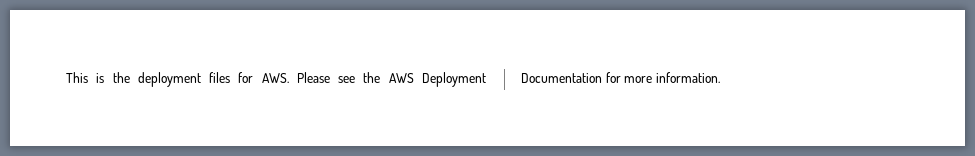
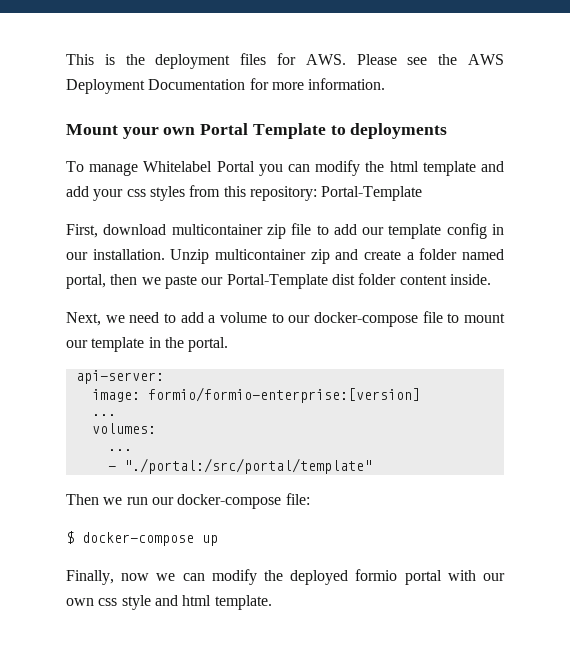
+ Mount your own Portal Template to deployments
+ To manage Whitelabel Portal you can modify the html template and add your css styles from this repository: Portal-Template
+ First, download multicontainer zip file to add our template config in our installation. Unzip multicontainer zip and create a folder named portal, then we paste our Portal-Template dist folder content inside.
+ Next, we need to add a volume to our docker-compose file to mount our template in the portal.
+ api-server:
+ image: formio/formio-enterprise:[version]
+ ...
+ volumes:
+ ...
+ - "./portal:/src/portal/template"
+ Then we run our docker-compose file:
+ $ docker-compose up
+ Finally, now we can modify the deployed formio portal with our own css style and html template.

